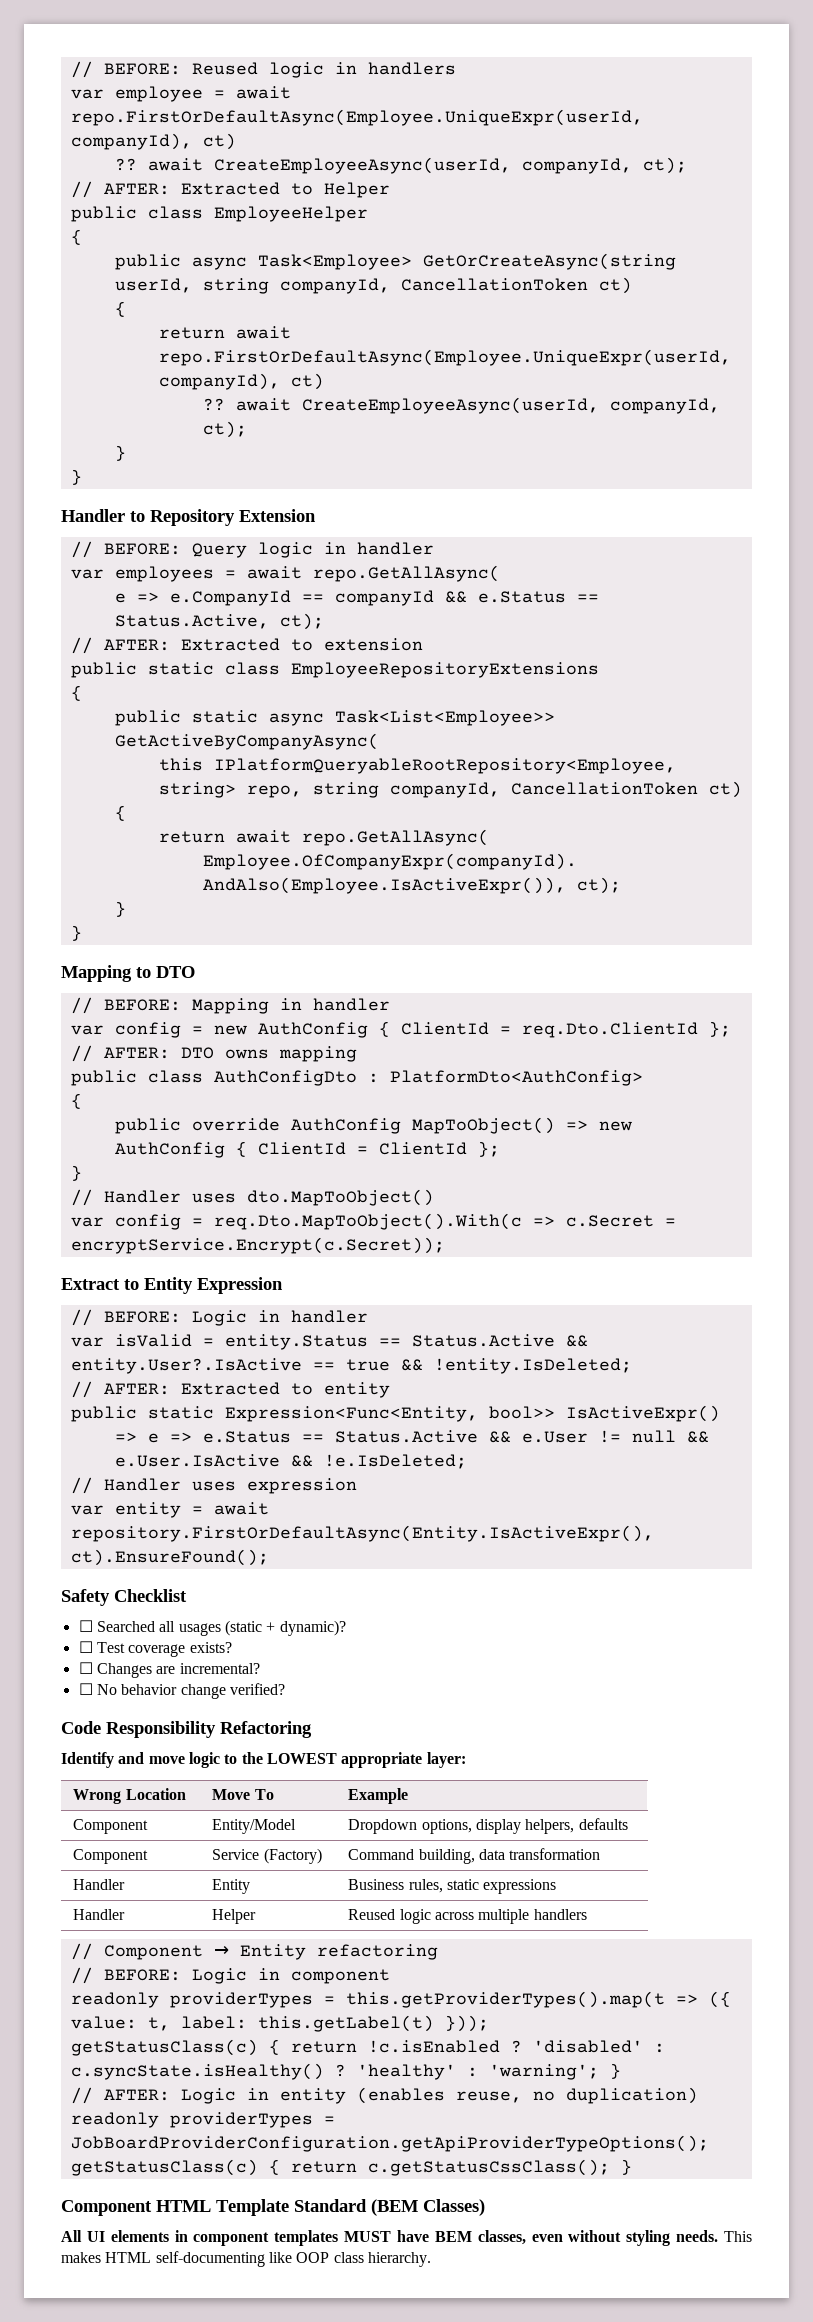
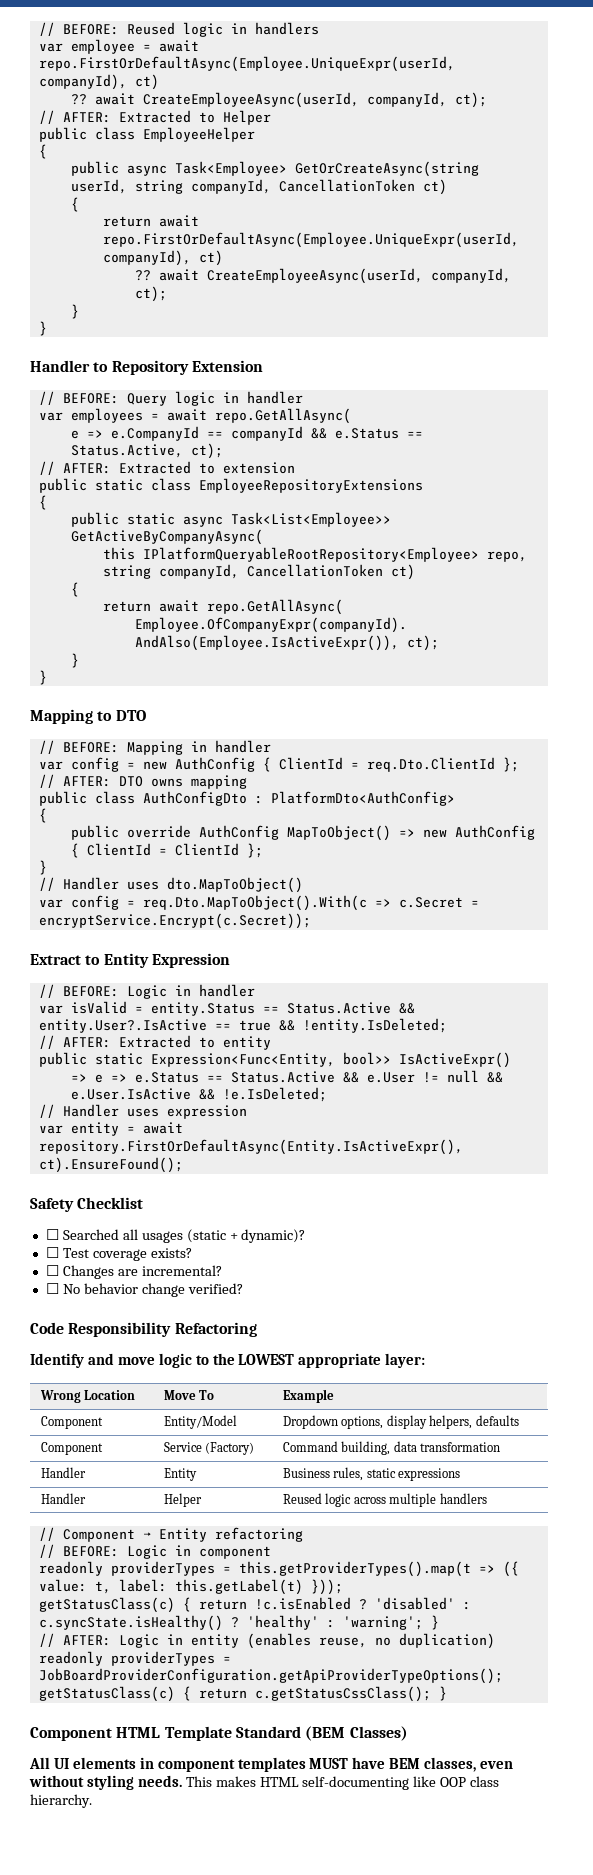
- this IPlatformQueryableRootRepository<Employee, string> repo, string companyId, CancellationToken ct)
+ this IPlatformQueryableRootRepository<Employee> repo, string companyId, CancellationToken ct)

